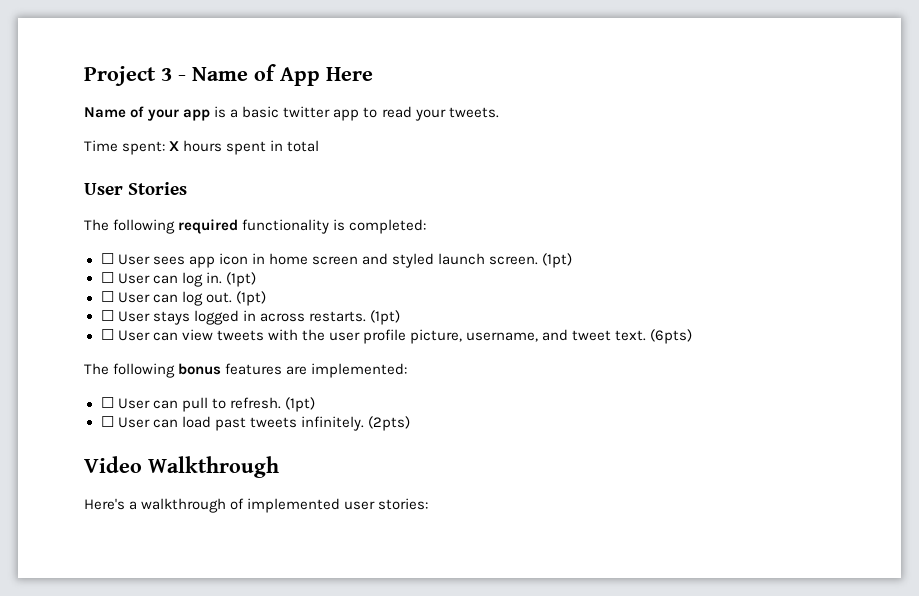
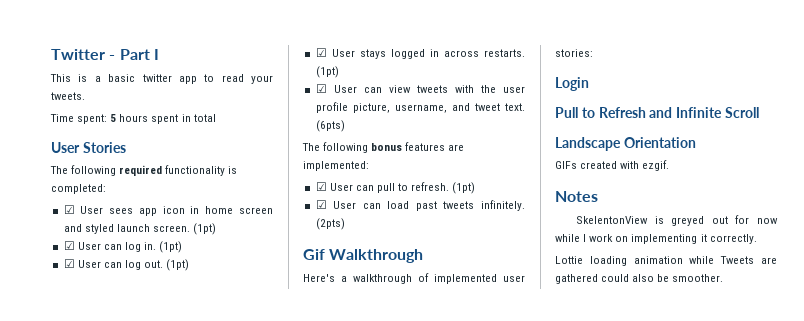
- Project 3 - Name of App Here
- Name of your app is a basic twitter app to read your tweets.
+ Twitter - Part I
+ This is a basic twitter app to read your tweets.
- Time spent: X hours spent in total
+ Time spent: 5 hours spent in total
- ☐ User sees app icon in home screen and styled launch screen.
+ ☑ User sees app icon in home screen and styled launch screen.
- ☐ User can log in.
+ ☑ User can log in.
- ☐ User can log out.
+ ☑ User can log out.
- ☐ User stays logged in across restarts.
+ ☑ User stays logged in across restarts.
- ☐ User can view tweets with the user profile picture, username, and tweet text.
+ ☑ User can view tweets with the user profile picture, username, and tweet text.
- ☐ User can pull to refresh.
+ ☑ User can pull to refresh.
- ☐ User can load past tweets infinitely.
+ ☑ User can load past tweets infinitely.
- Video Walkthrough
+ Gif Walkthrough
+ Login
+ Pull to Refresh and Infinite Scroll
+ Landscape Orientation
+ GIFs created with ezgif.
+ Notes
+ SkelentonView is greyed out for now while I work on implementing it correctly.
+ Lottie loading animation while Tweets are gathered could also be smoother.

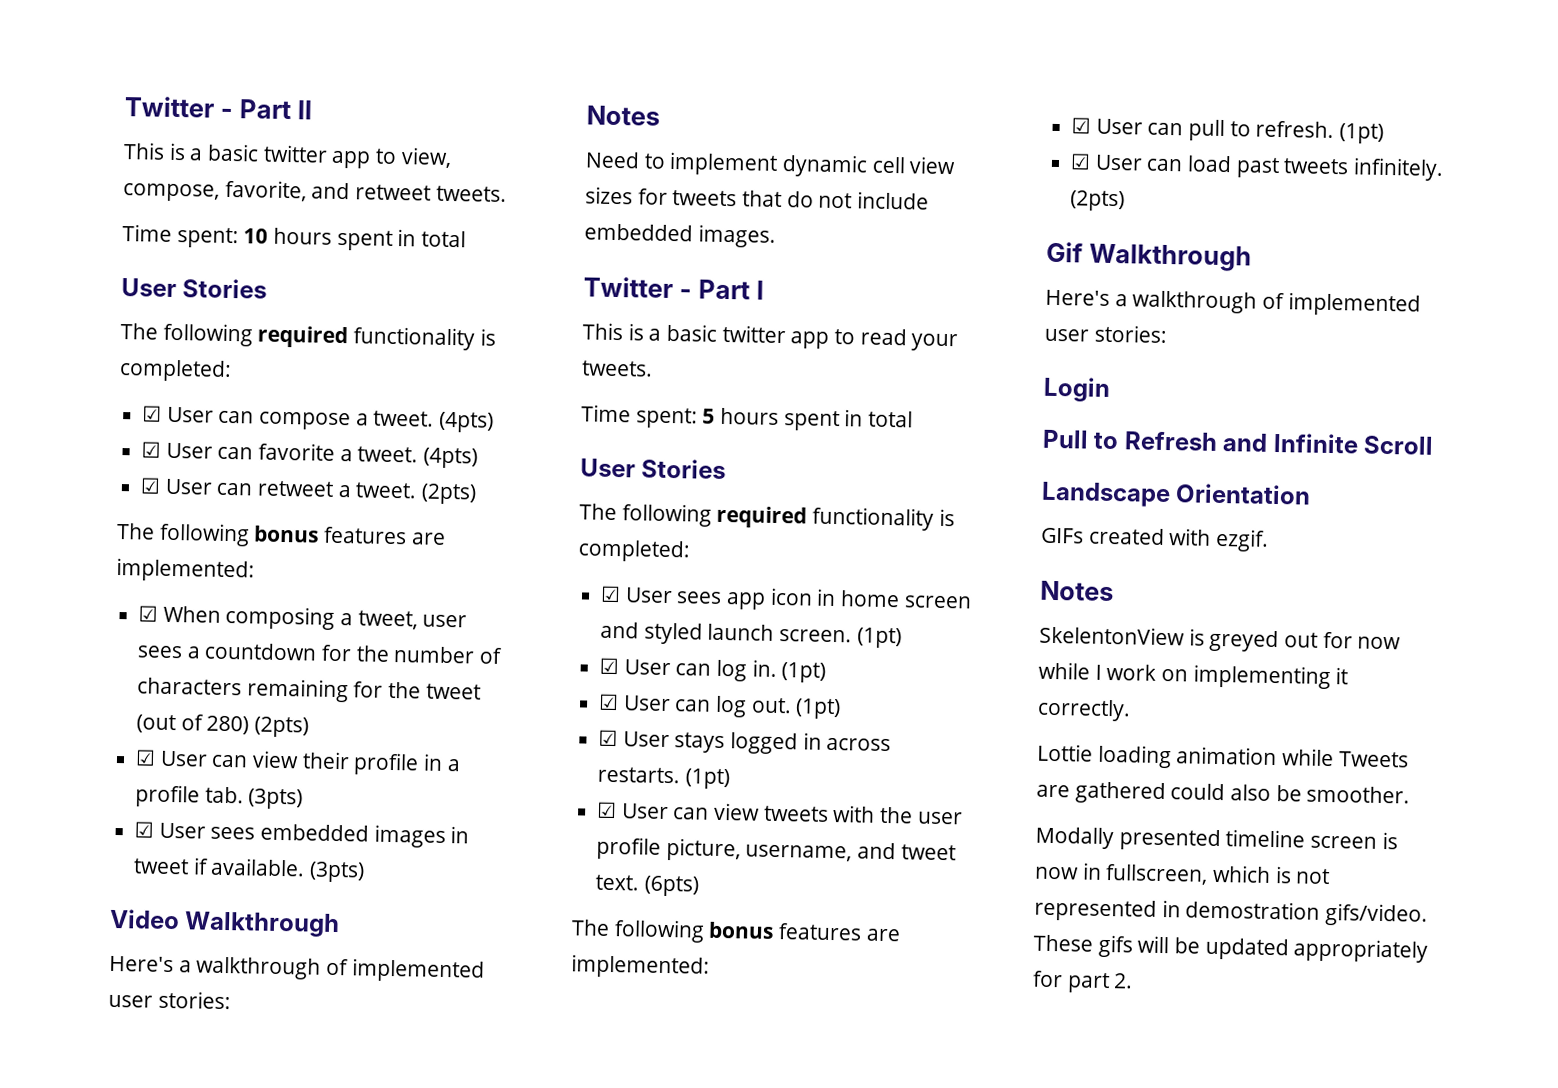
+ Twitter - Part II
+ This is a basic twitter app to view, compose, favorite, and retweet tweets.
+ Time spent: 10 hours spent in total
+ User Stories
+ The following required functionality is completed:
+ ☑ User can compose a tweet. (4pts)
+ ☑ User can favorite a tweet. (4pts)
+ ☑ User can retweet a tweet. (2pts)
+ The following bonus features are implemented:
+ ☑ When composing a tweet, user sees a countdown for the number of characters remaining for the tweet (out of 280) (2pts)
+ ☑ User can view their profile in a profile tab. (3pts)
+ ☑ User sees embedded images in tweet if available. (3pts)
+ Video Walkthrough
+ Here's a walkthrough of implemented user stories:
+ Notes
+ Need to implement dynamic cell view sizes for tweets that do not include embedded images.
+ Modally presented timeline screen is now in fullscreen, which is not represented in demostration gifs/video. These gifs will be updated appropriately for part 2.

